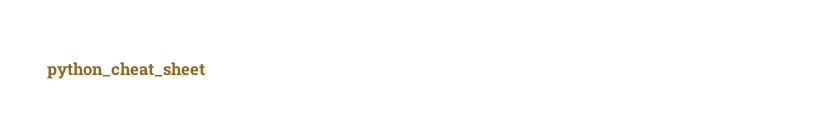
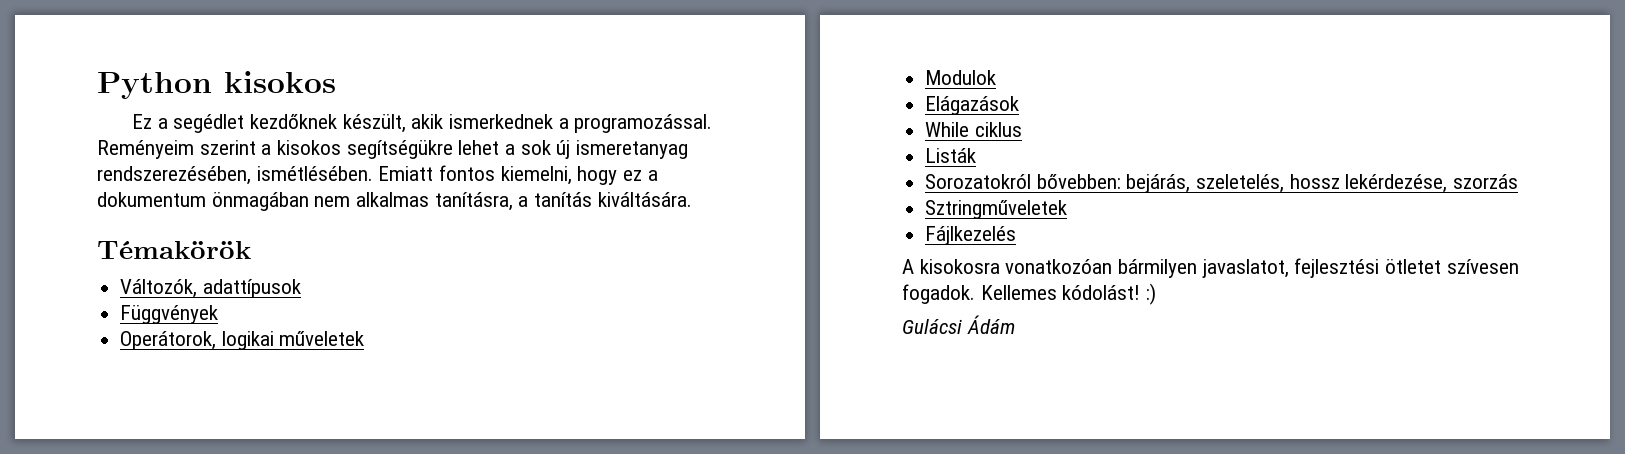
- python_cheat_sheet
+ Python kisokos
+ Ez a segédlet kezdőknek készült, akik ismerkednek a programozással. Reményeim szerint a kisokos segítségükre lehet a sok új ismeretanyag rendszerezésében, ismétlésében. Emiatt fontos kiemelni, hogy ez a dokumentum önmagában nem alkalmas tanításra, a tanítás kiváltására.
+ Témakörök
+ Változók, adattípusok
+ Függvények
+ Operátorok, logikai műveletek
+ Modulok
+ Elágazások
+ While ciklus
+ Listák
+ Sorozatokról bővebben: bejárás, szeletelés, hossz lekérdezése, szorzás
+ Sztringműveletek
+ Fájlkezelés
+ A kisokosra vonatkozóan bármilyen javaslatot, fejlesztési ötletet szívesen fogadok. Kellemes kódolást! :)
+ Gulácsi Ádám

